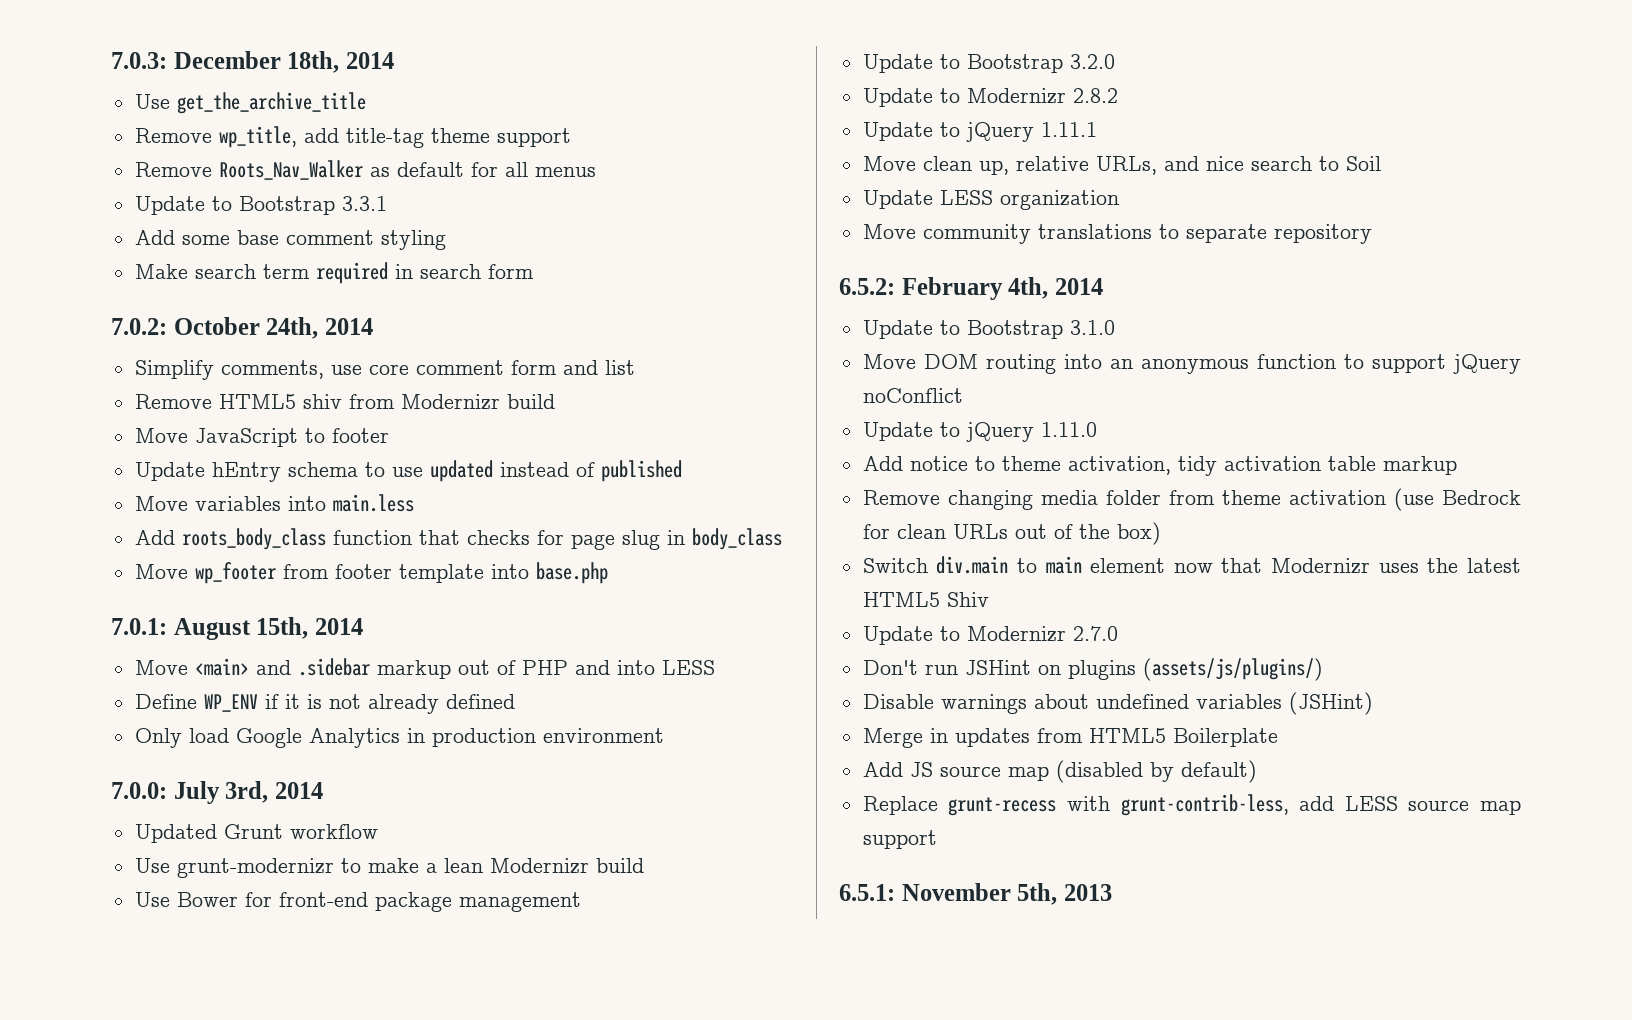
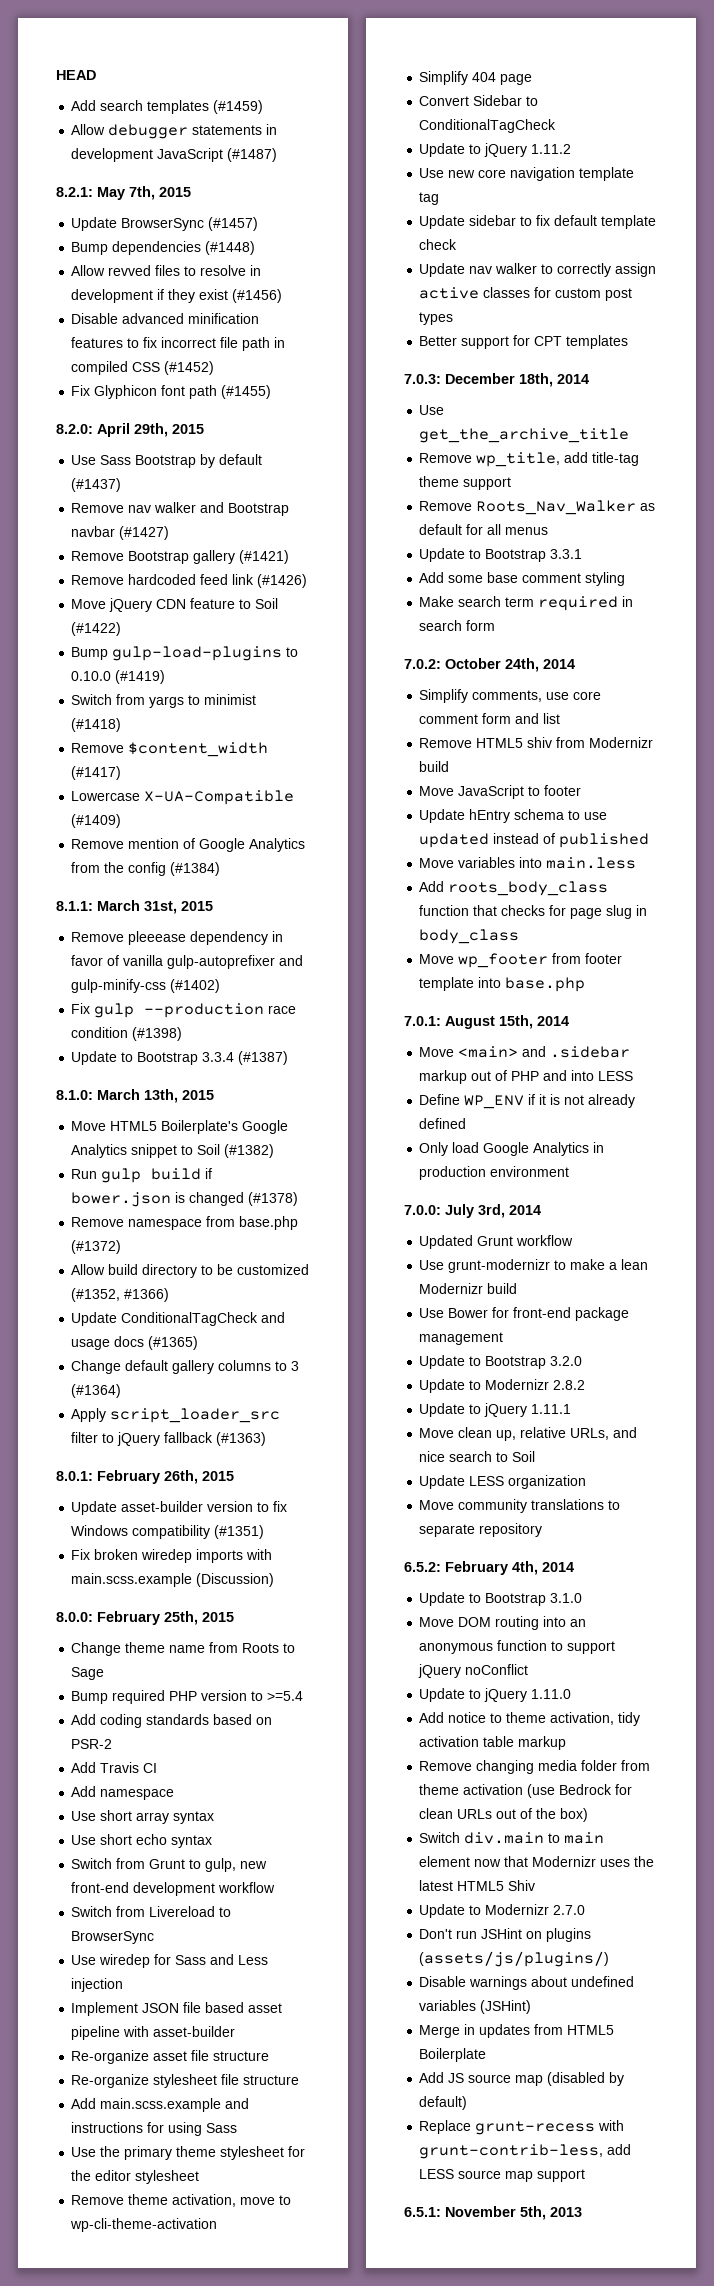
+ HEAD
+ Add search templates (#1459)
+ Allow debugger statements in development JavaScript (#1487)
+ 8.2.1: May 7th, 2015
+ Update BrowserSync (#1457)
+ Bump dependencies (#1448)
+ Allow revved files to resolve in development if they exist (#1456)
+ Disable advanced minification features to fix incorrect file path in compiled CSS (#1452)
+ Fix Glyphicon font path (#1455)
+ 8.2.0: April 29th, 2015
+ Use Sass Bootstrap by default (#1437)
+ Remove nav walker and Bootstrap navbar (#1427)
+ Remove Bootstrap gallery (#1421)
+ Remove hardcoded feed link (#1426)
+ Move jQuery CDN feature to Soil (#1422)
+ Bump gulp-load-plugins to 0.10.0 (#1419)
+ Switch from yargs to minimist (#1418)
+ Remove $content_width (#1417)
+ Lowercase X-UA-Compatible (#1409)
+ Remove mention of Google Analytics from the config (#1384)
+ 8.1.1: March 31st, 2015
+ Remove pleeease dependency in favor of vanilla gulp-autoprefixer and gulp-minify-css (#1402)
+ Fix gulp --production race condition (#1398)
+ Update to Bootstrap 3.3.4 (#1387)
+ 8.1.0: March 13th, 2015
+ Move HTML5 Boilerplate's Google Analytics snippet to Soil (#1382)
+ Run gulp build if bower.json is changed (#1378)
+ Remove namespace from base.php (#1372)
+ Allow build directory to be customized (#1352, #1366)
+ Update ConditionalTagCheck and usage docs (#1365)
+ Change default gallery columns to 3 (#1364)
+ Apply script_loader_src filter to jQuery fallback (#1363)
+ 8.0.1: February 26th, 2015
+ Update asset-builder version to fix Windows compatibility (#1351)
+ Fix broken wiredep imports with main.scss.example (Discussion)
+ 8.0.0: February 25th, 2015
+ Change theme name from Roots to Sage
+ Bump required PHP version to >=5.4
+ Add coding standards based on PSR-2
+ Add Travis CI
+ Add namespace
+ Use short array syntax
+ Use short echo syntax
+ Switch from Grunt to gulp, new front-end development workflow
+ Switch from Livereload to BrowserSync
+ Use wiredep for Sass and Less injection
+ Implement JSON file based asset pipeline with asset-builder
+ Re-organize asset file structure
+ Re-organize stylesheet file structure
+ Add main.scss.example and instructions for using Sass
+ Use the primary theme stylesheet for the editor stylesheet
+ Remove theme activation, move to wp-cli-theme-activation
+ Simplify 404 page
+ Convert Sidebar to ConditionalTagCheck
+ Update to jQuery 1.11.2
+ Use new core navigation template tag
+ Update sidebar to fix default template check
+ Update nav walker to correctly assign active classes for custom post types
+ Better support for CPT templates

